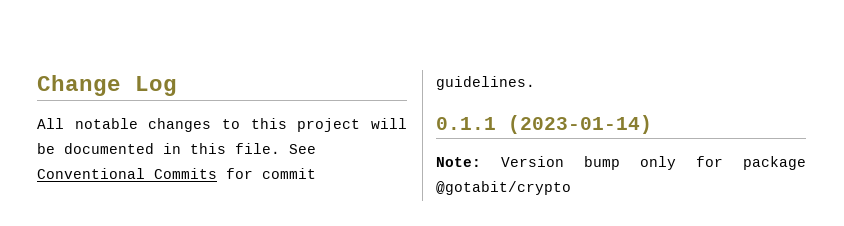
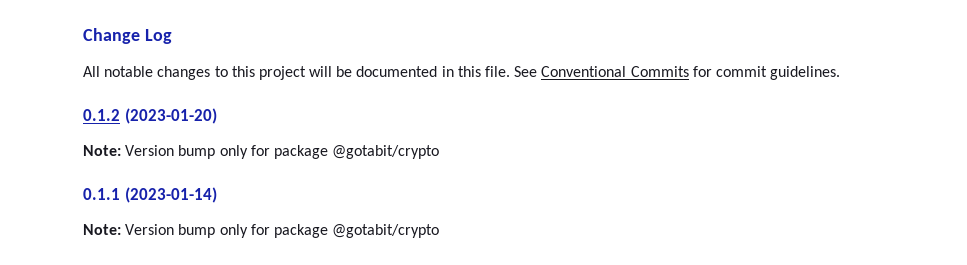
+ 0.1.2 (2023-01-20)
+ Note: Version bump only for package @gotabit/crypto

